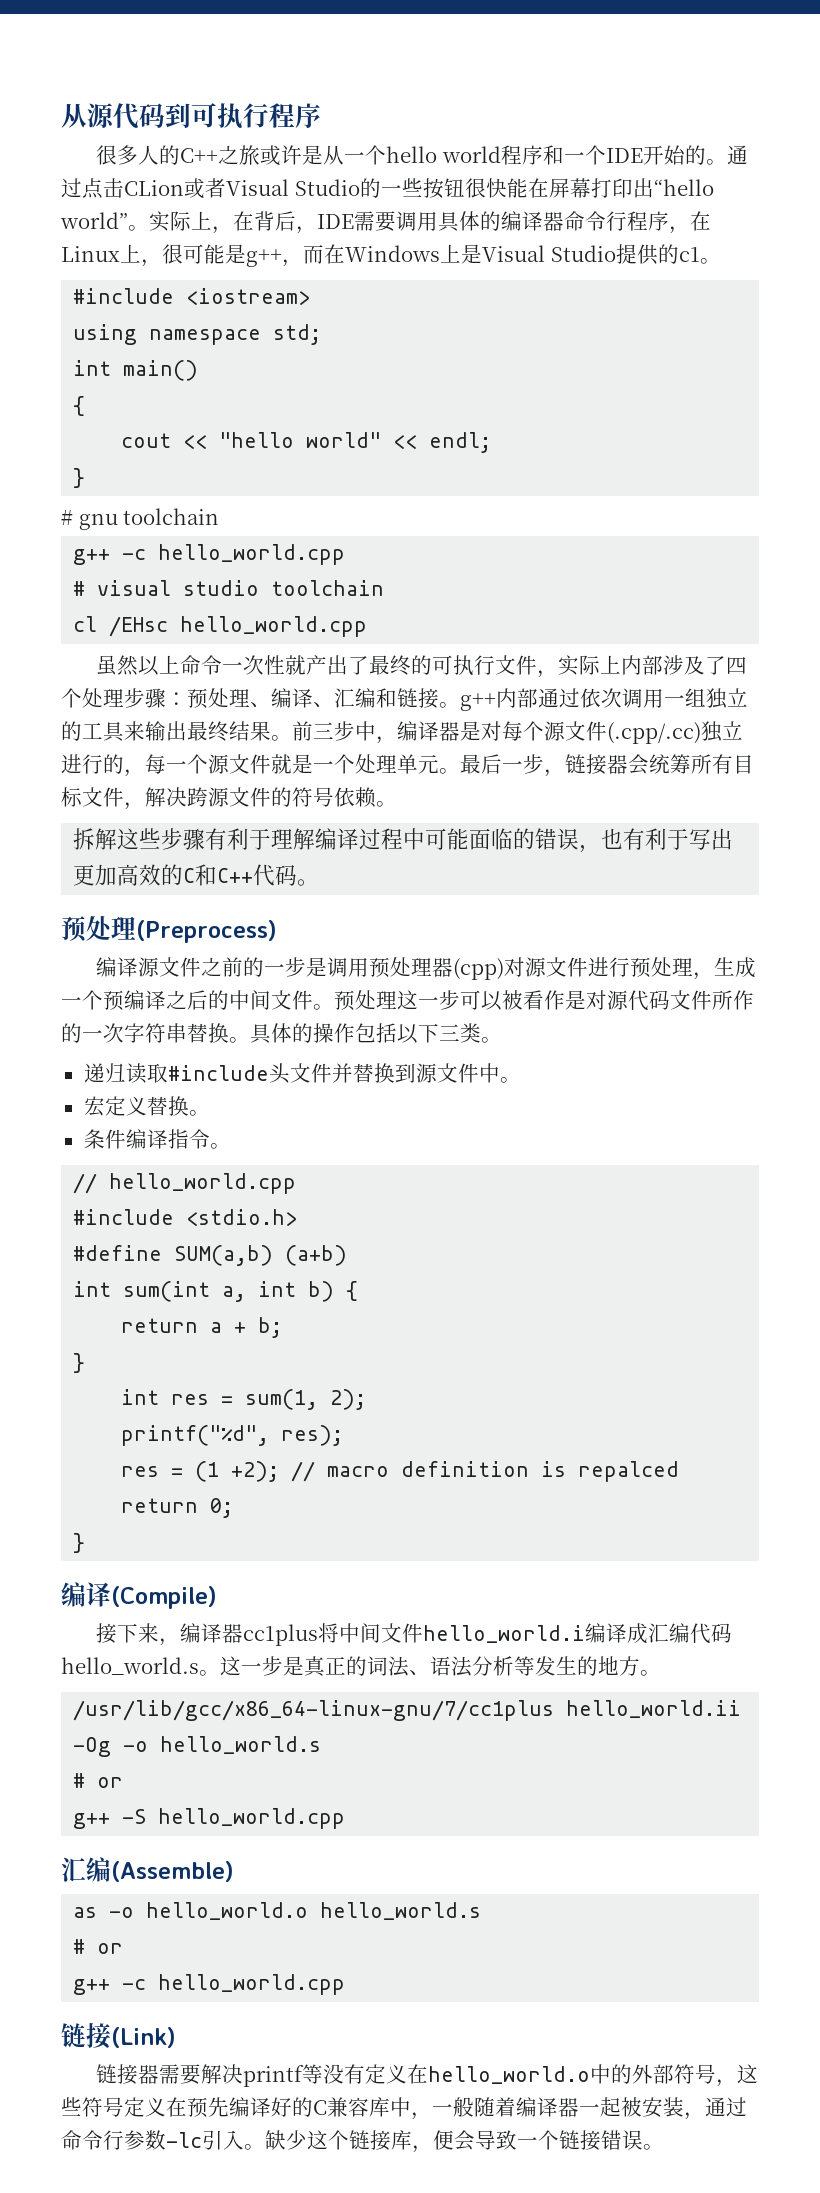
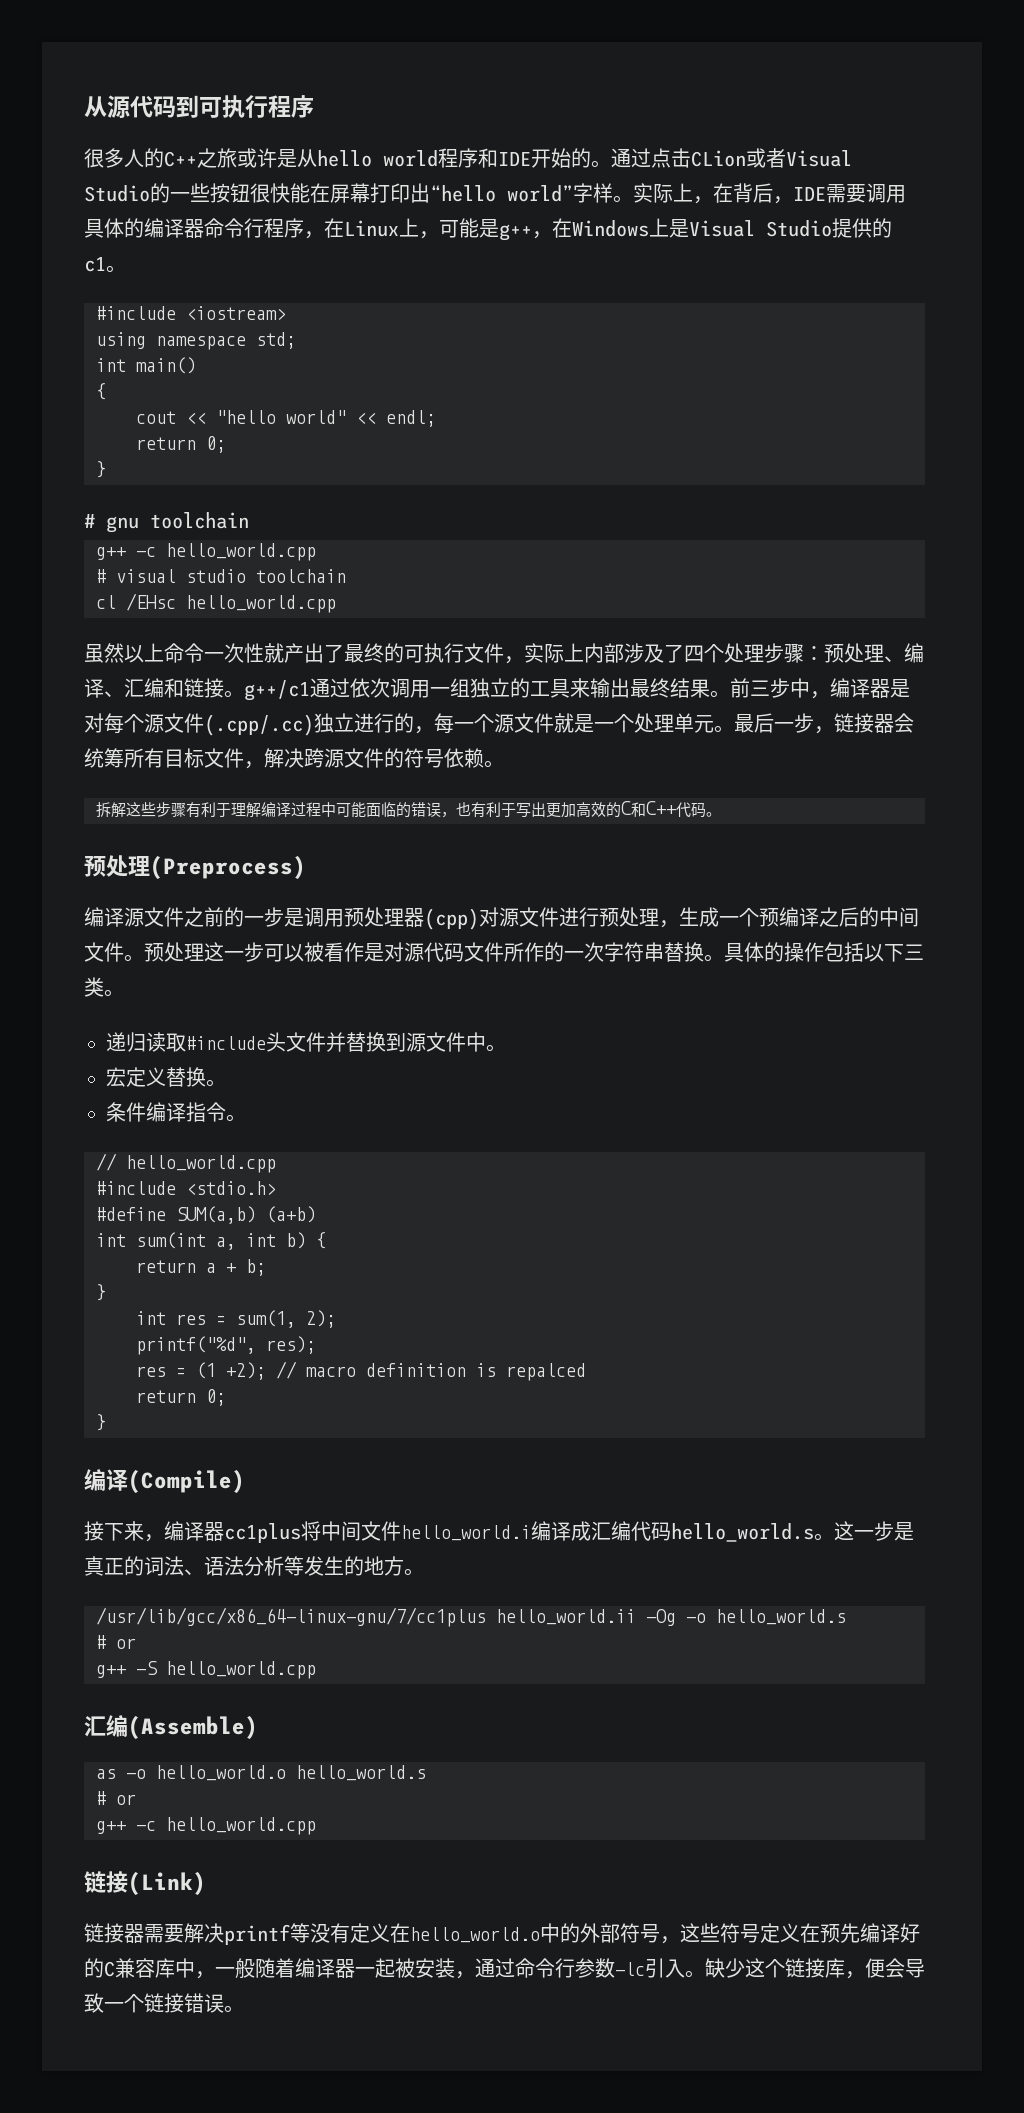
- 很多人的C++之旅或许是从一个hello world程序和一个IDE开始的。
+ 很多人的C++之旅或许是从hello world程序和IDE开始的。
- 通过点击CLion或者Visual Studio的一些按钮很快能在屏幕打印出“hello world”。
+ 通过点击CLion或者Visual Studio的一些按钮很快能在屏幕打印出“hello world”字样。
- 实际上，在背后，IDE需要调用具体的编译器命令行程序，在Linux上，很可能是g++，而在Windows上是Visual Studio提供的c1。
+ 实际上，在背后，IDE需要调用具体的编译器命令行程序，在Linux上，可能是g++，在Windows上是Visual Studio提供的c1。
  cout << "hello world" << endl;
+ return 0;
- 虽然以上命令一次性就产出了最终的可执行文件，实际上内部涉及了四个处理步骤：预处理、编译、汇编和链接。g++内部通过依次调用一组独立的工具来输出最终结果。
+ 虽然以上命令一次性就产出了最终的可执行文件，实际上内部涉及了四个处理步骤：预处理、编译、汇编和链接。g++/c1通过依次调用一组独立的工具来输出最终结果。

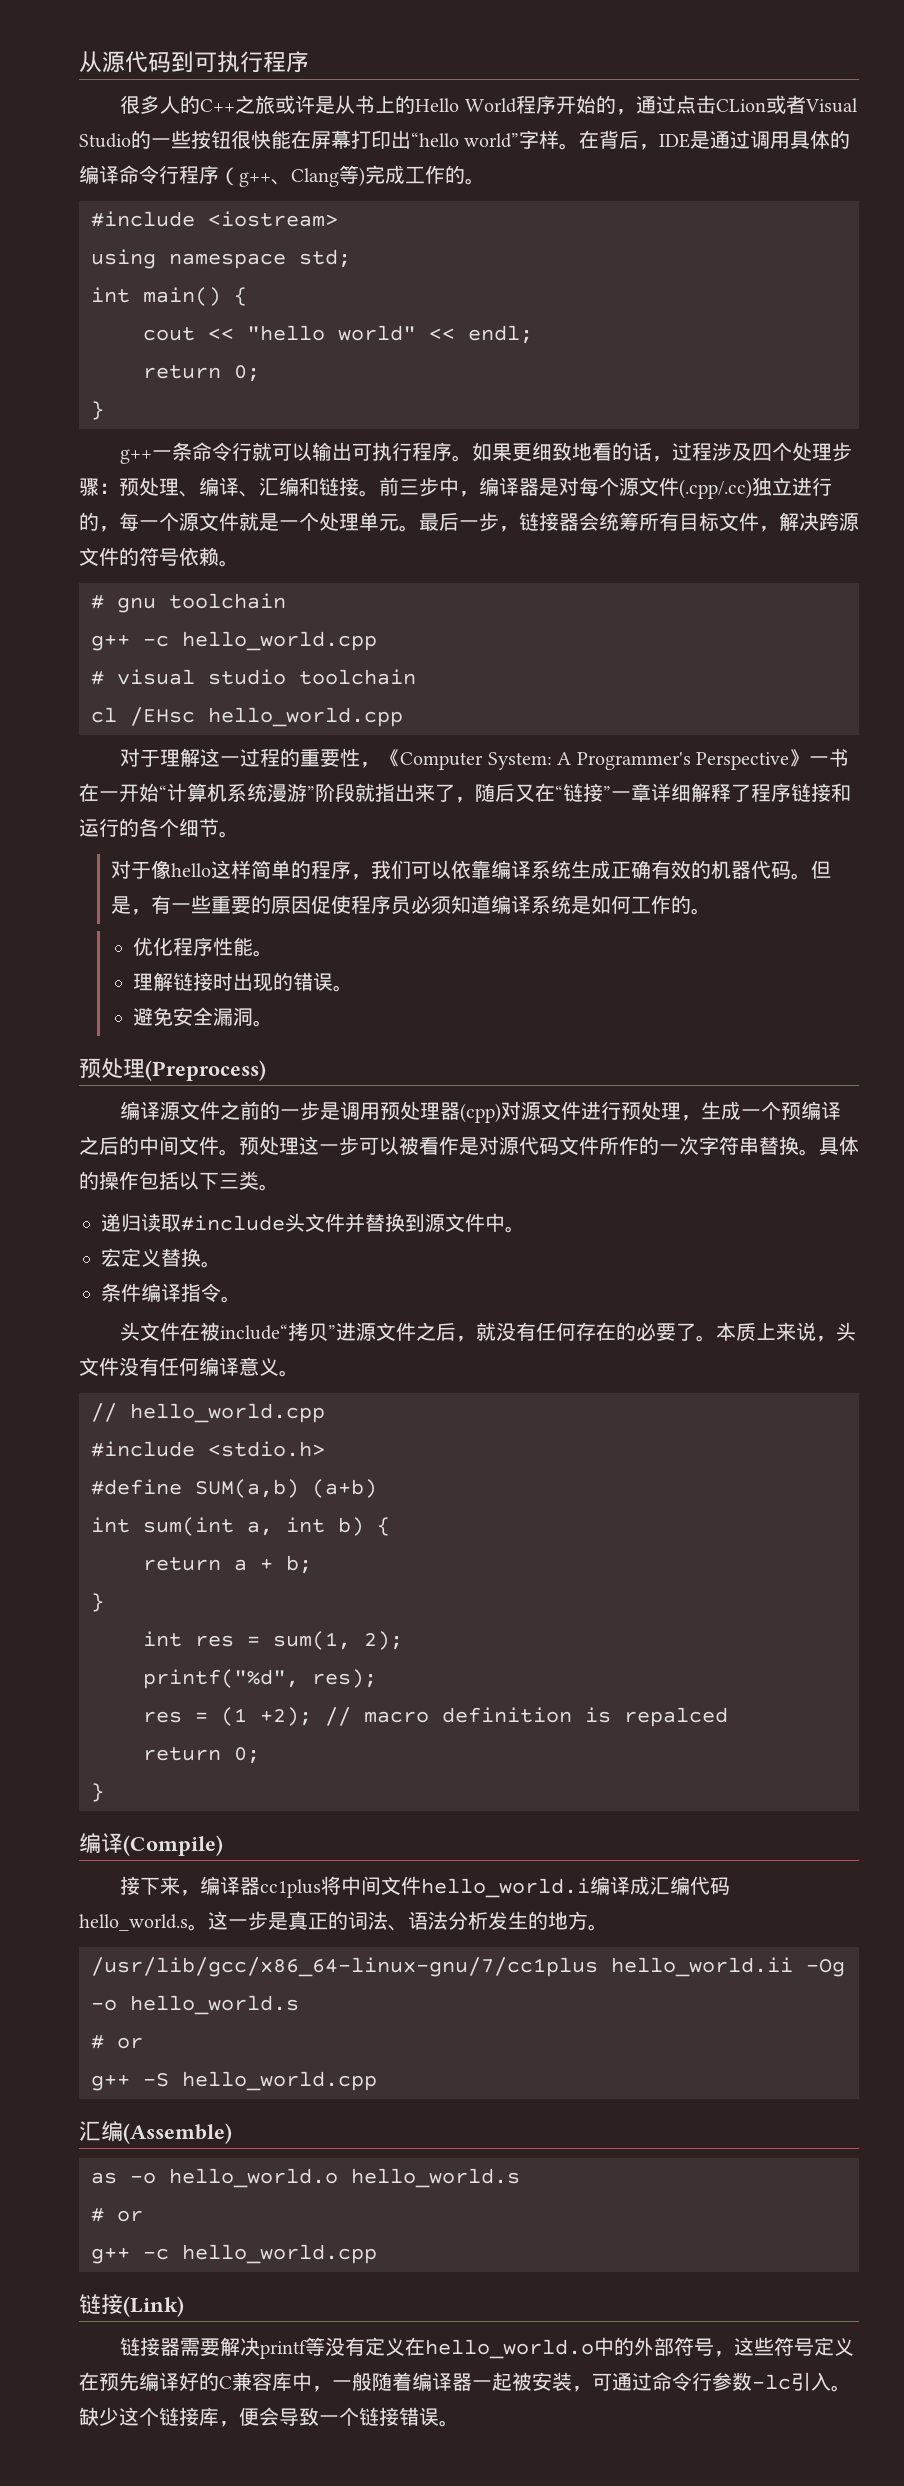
- 很多人的C++之旅或许是从hello world程序和IDE开始的。通过点击CLion或者Visual Studio的一些按钮很快能在屏幕打印出“hello world”字样。
+ 很多人的C++之旅或许是从书上的Hello World程序开始的，通过点击CLion或者Visual Studio的一些按钮很快能在屏幕打印出“hello world”字样。
- 实际上，在背后，IDE需要调用具体的编译器命令行程序，在Linux上，可能是g++，在Windows上是Visual Studio提供的c1。
+ 在背后，IDE是通过调用具体的编译命令行程序（g++、Clang等)完成工作的。
- int main()
- {
+ int main() {
- # gnu toolchain
- g++ -c hello_world.cpp
- # visual studio toolchain
- cl /EHsc hello_world.cpp
- 虽然以上命令一次性就产出了最终的可执行文件，实际上内部涉及了四个处理步骤：预处理、编译、汇编和链接。g++/c1通过依次调用一组独立的工具来输出最终结果。
+ g++一条命令行就可以输出可执行程序。如果更细致地看的话，过程涉及四个处理步骤：预处理、编译、汇编和链接。
- 拆解这些步骤有利于理解编译过程中可能面临的错误，也有利于写出更加高效的C和C++代码。
+ # gnu toolchain
+ g++ -c hello_world.cpp
+ # visual studio toolchain
+ cl /EHsc hello_world.cpp
+ 对于理解这一过程的重要性，《Computer System: A Programmer's Perspective》一书在一开始“计算机系统漫游”阶段就指出来了，随后又在“链接”一章详细解释了程序链接和运行的各个细节。
+ 对于像hello这样简单的程序，我们可以依靠编译系统生成正确有效的机器代码。但是，有一些重要的原因促使程序员必须知道编译系统是如何工作的。
+ 优化程序性能。
+ 理解链接时出现的错误。
+ 避免安全漏洞。
+ 头文件在被include“拷贝”进源文件之后，就没有任何存在的必要了。本质上来说，头文件没有任何编译意义。
- 这一步是真正的词法、语法分析等发生的地方。
+ 这一步是真正的词法、语法分析发生的地方。
- 链接器需要解决printf等没有定义在hello_world.o中的外部符号，这些符号定义在预先编译好的C兼容库中，一般随着编译器一起被安装，通过命令行参数-lc引入。
+ 链接器需要解决printf等没有定义在hello_world.o中的外部符号，这些符号定义在预先编译好的C兼容库中，一般随着编译器一起被安装，可通过命令行参数-lc引入。

